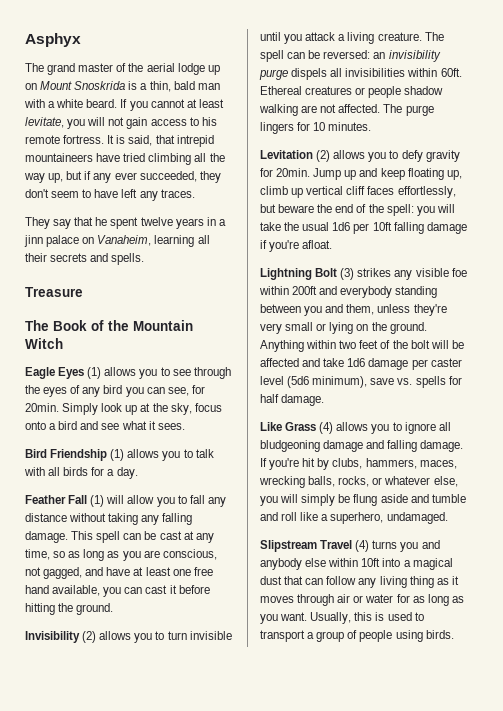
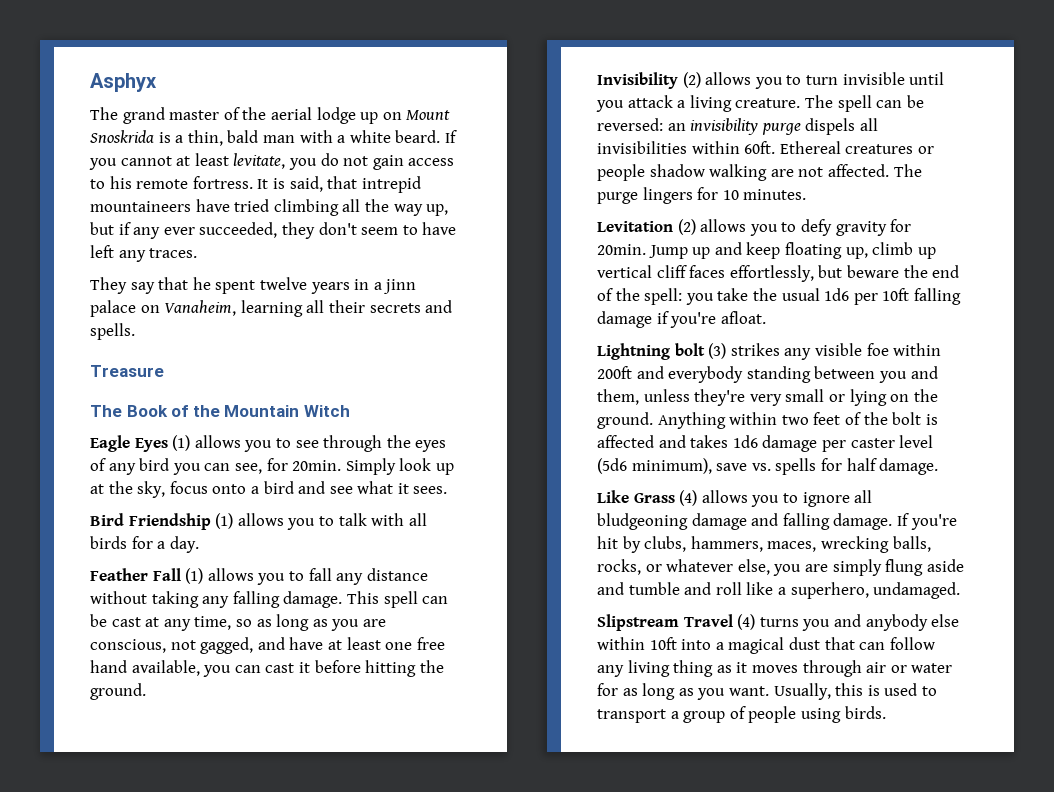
- If you cannot at least levitate, you will not gain access to his remote fortress.
+ If you cannot at least levitate, you do not gain access to his remote fortress.
- Feather Fall (1) will allow you to fall any distance without taking any falling damage.
+ Feather Fall (1) allows you to fall any distance without taking any falling damage.
- Jump up and keep floating up, climb up vertical cliff faces effortlessly, but beware the end of the spell: you will take the usual 1d6 per 10ft falling damage if you're afloat.
+ Jump up and keep floating up, climb up vertical cliff faces effortlessly, but beware the end of the spell: you take the usual 1d6 per 10ft falling damage if you're afloat.
- Lightning Bolt (3) strikes any visible foe within 200ft and everybody standing between you and them, unless they're very small or lying on the ground.
+ Lightning bolt (3) strikes any visible foe within 200ft and everybody standing between you and them, unless they're very small or lying on the ground.
- Anything within two feet of the bolt will be affected and take 1d6 damage per caster level (5d6 minimum), save vs. spells for half damage.
+ Anything within two feet of the bolt is affected and takes 1d6 damage per caster level (5d6 minimum), save vs. spells for half damage.
- If you're hit by clubs, hammers, maces, wrecking balls, rocks, or whatever else, you will simply be flung aside and tumble and roll like a superhero, undamaged.
+ If you're hit by clubs, hammers, maces, wrecking balls, rocks, or whatever else, you are simply flung aside and tumble and roll like a superhero, undamaged.

